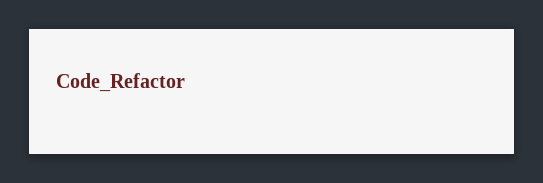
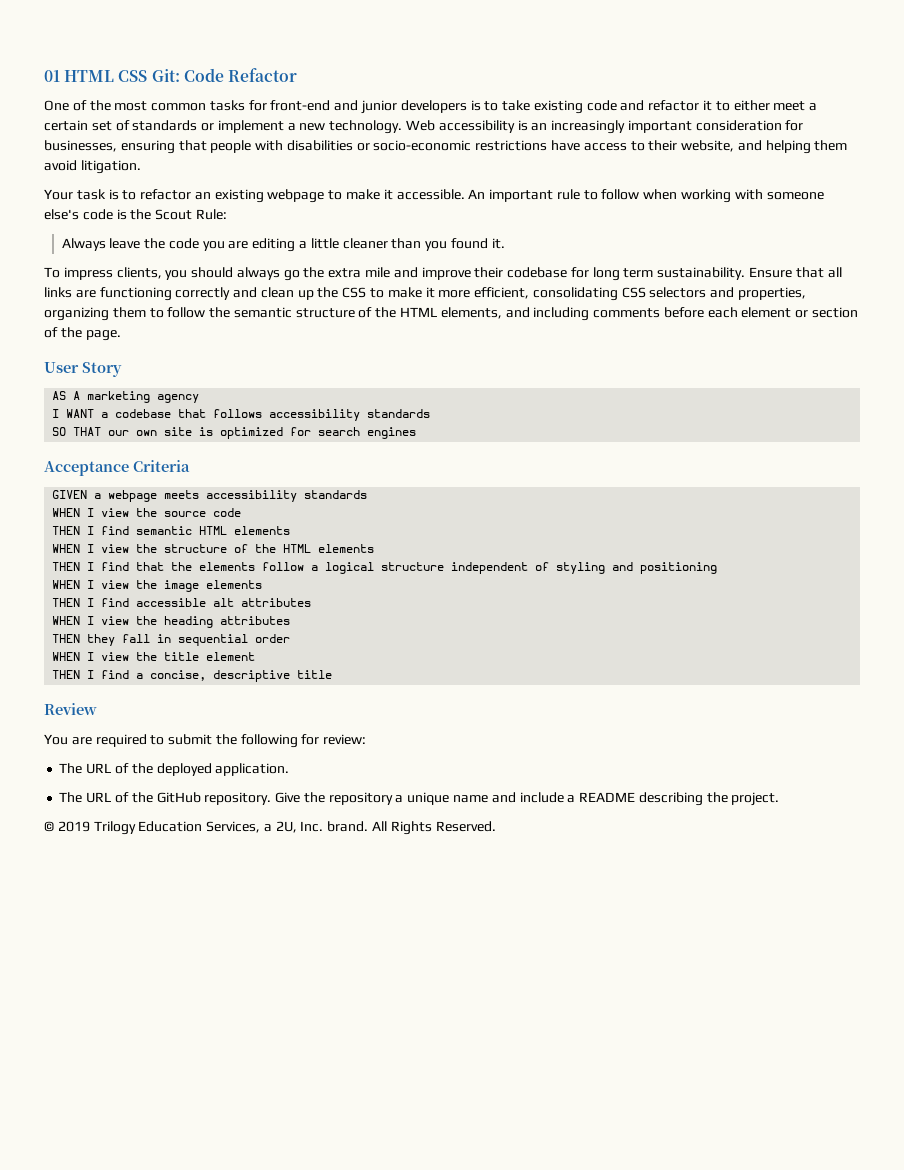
- Code_Refactor
+ 01 HTML CSS Git: Code Refactor
+ One of the most common tasks for front-end and junior developers is to take existing code and refactor it to either meet a certain set of standards or implement a new technology. Web accessibility is an increasingly important consideration for businesses, ensuring that people with disabilities or socio-economic restrictions have access to their website, and helping them avoid litigation.
+ Your task is to refactor an existing webpage to make it accessible. An important rule to follow when working with someone else's code is the Scout Rule:
+ Always leave the code you are editing a little cleaner than you found it.
+ To impress clients, you should always go the extra mile and improve their codebase for long term sustainability. Ensure that all links are functioning correctly and clean up the CSS to make it more efficient, consolidating CSS selectors and properties, organizing them to follow the semantic structure of the HTML elements, and including comments before each element or section of the page.
+ User Story
+ AS A marketing agency
+ I WANT a codebase that follows accessibility standards
+ SO THAT our own site is optimized for search engines
+ Acceptance Criteria
+ GIVEN a webpage meets accessibility standards
+ WHEN I view the source code
+ THEN I find semantic HTML elements
+ WHEN I view the structure of the HTML elements
+ THEN I find that the elements follow a logical structure independent of styling and positioning
+ WHEN I view the image elements
+ THEN I find accessible alt attributes
+ WHEN I view the heading attributes
+ THEN they fall in sequential order
+ WHEN I view the title element
+ THEN I find a concise, descriptive title
+ Review
+ You are required to submit the following for review:
+ The URL of the deployed application.
+ The URL of the GitHub repository. Give the repository a unique name and include a README describing the project.
+ © 2019 Trilogy Education Services, a 2U, Inc. brand. All Rights Reserved.

